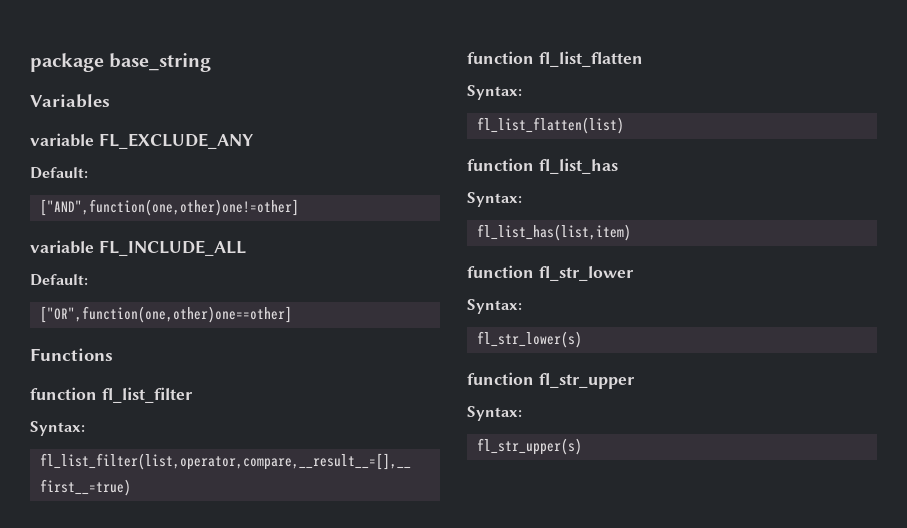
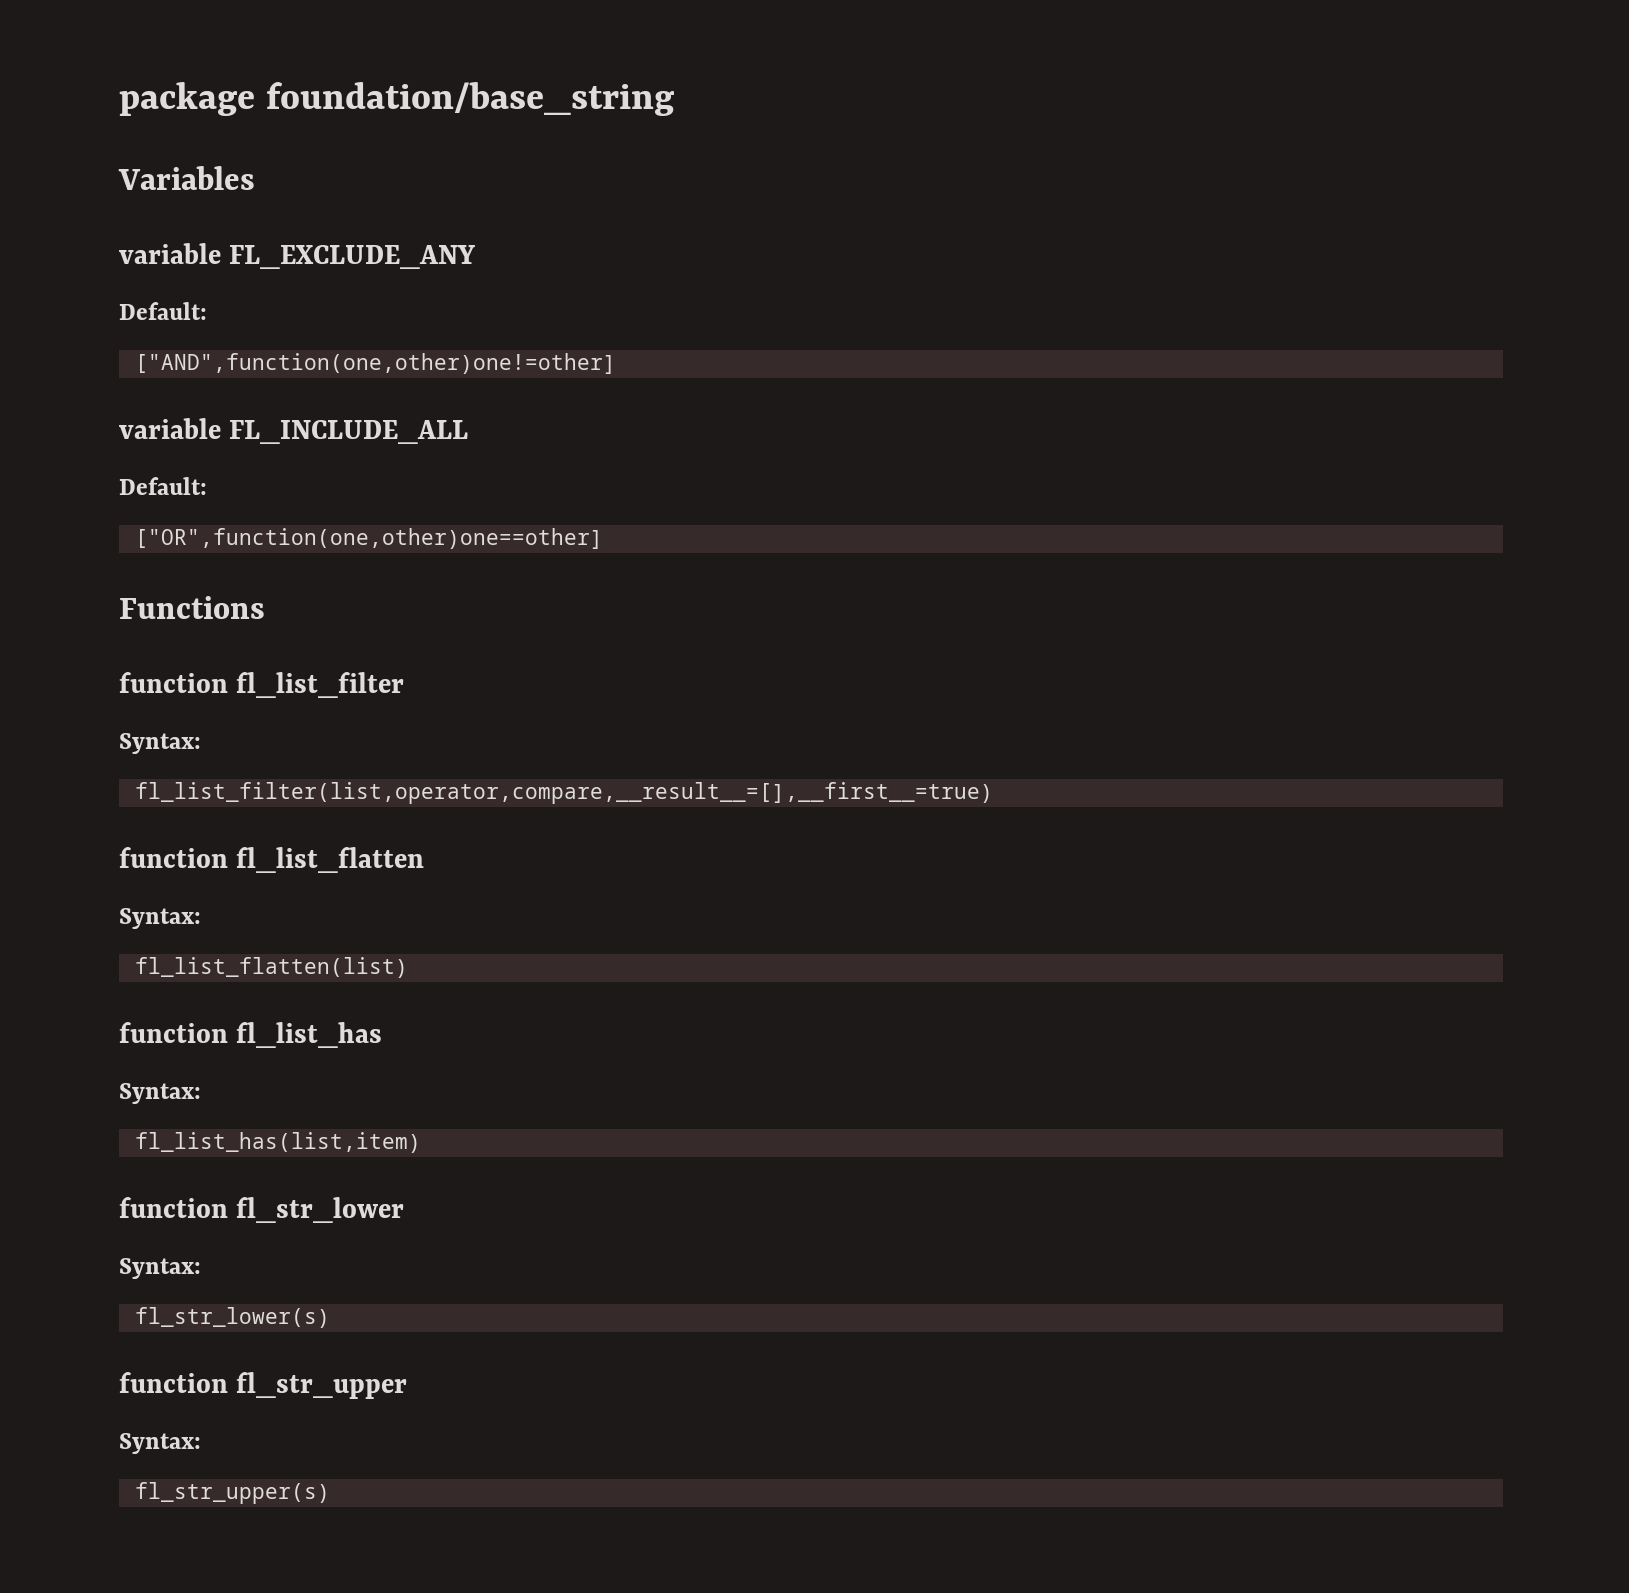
- package base_string
+ package foundation/base_string

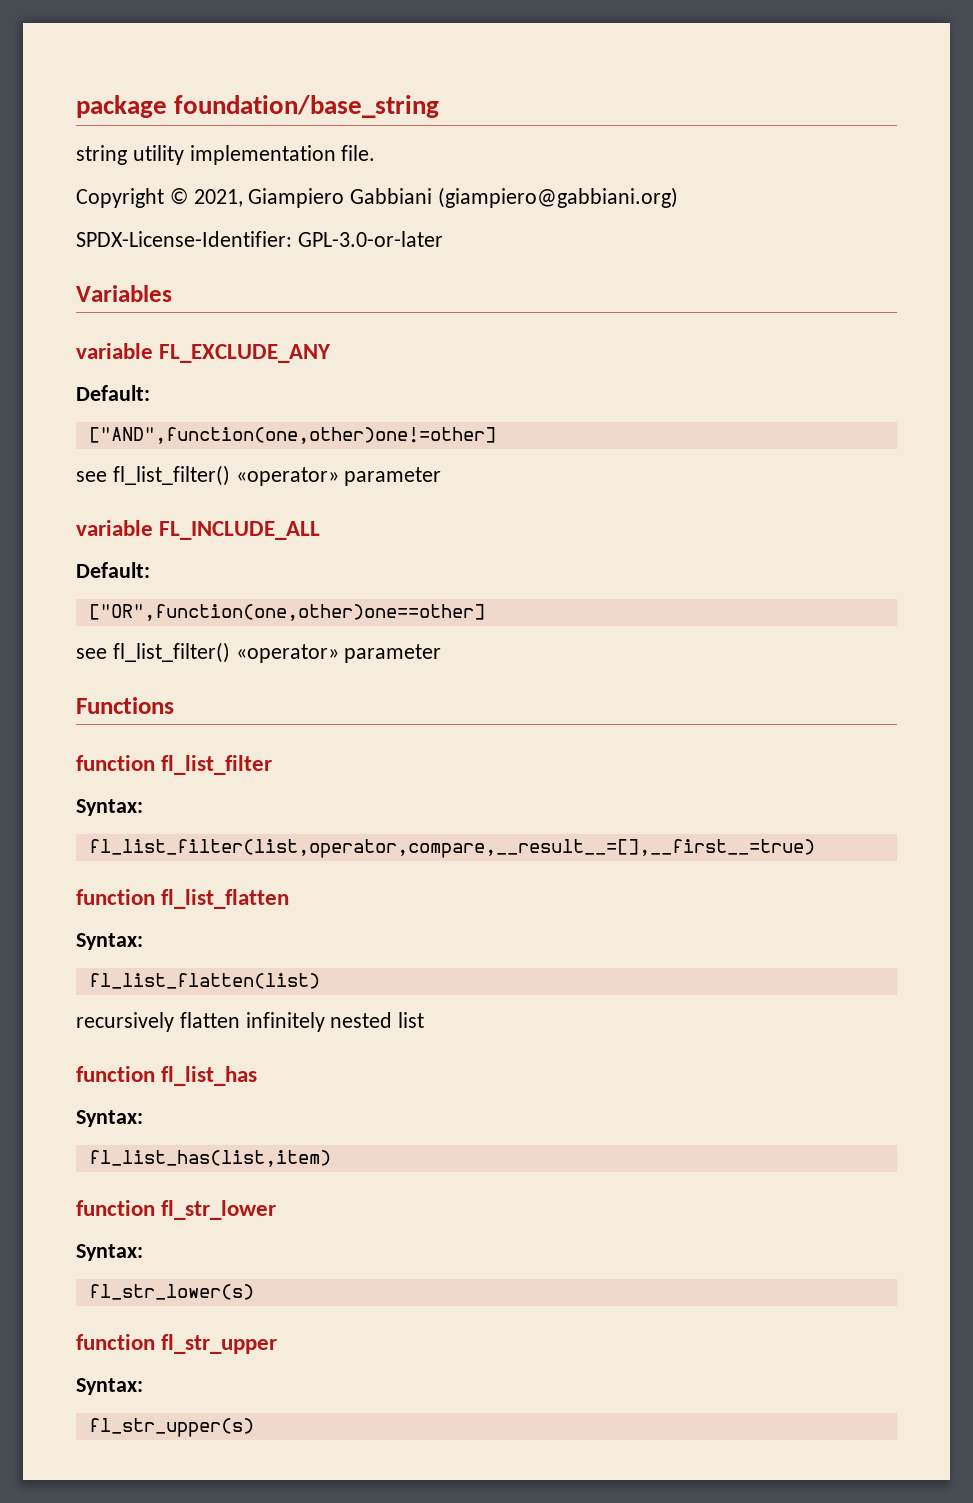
+ string utility implementation file.
+ Copyright © 2021, Giampiero Gabbiani (giampiero@gabbiani.org)
+ SPDX-License-Identifier: GPL-3.0-or-later
  ["AND",function(one,other)one!=other]
+ see fl_list_filter() «operator» parameter
  ["OR",function(one,other)one==other]
+ see fl_list_filter() «operator» parameter
+ recursively flatten infinitely nested list

